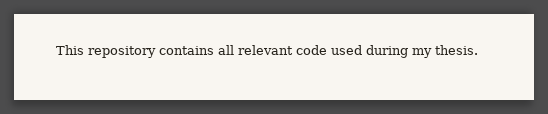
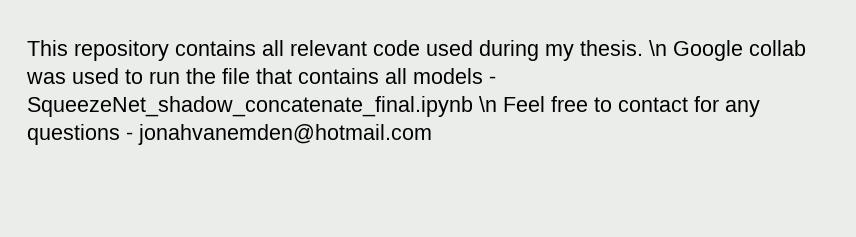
+ \n Google collab was used to run the file that contains all models - SqueezeNet_shadow_concatenate_final.ipynb \n Feel free to contact for any questions - jonahvanemden@hotmail.com

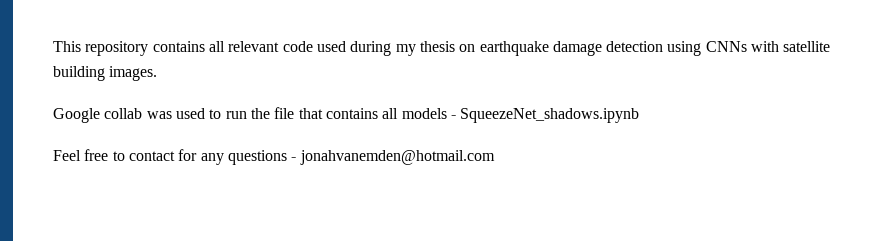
- This repository contains all relevant code used during my thesis. \n Google collab was used to run the file that contains all models - SqueezeNet_shadow_concatenate_final.ipynb \n Feel free to contact for any questions - jonahvanemden@hotmail.com
+ This repository contains all relevant code used during my thesis on earthquake damage detection using CNNs with satellite building images.
+ Google collab was used to run the file that contains all models - SqueezeNet_shadows.ipynb
+ Feel free to contact for any questions - jonahvanemden@hotmail.com

